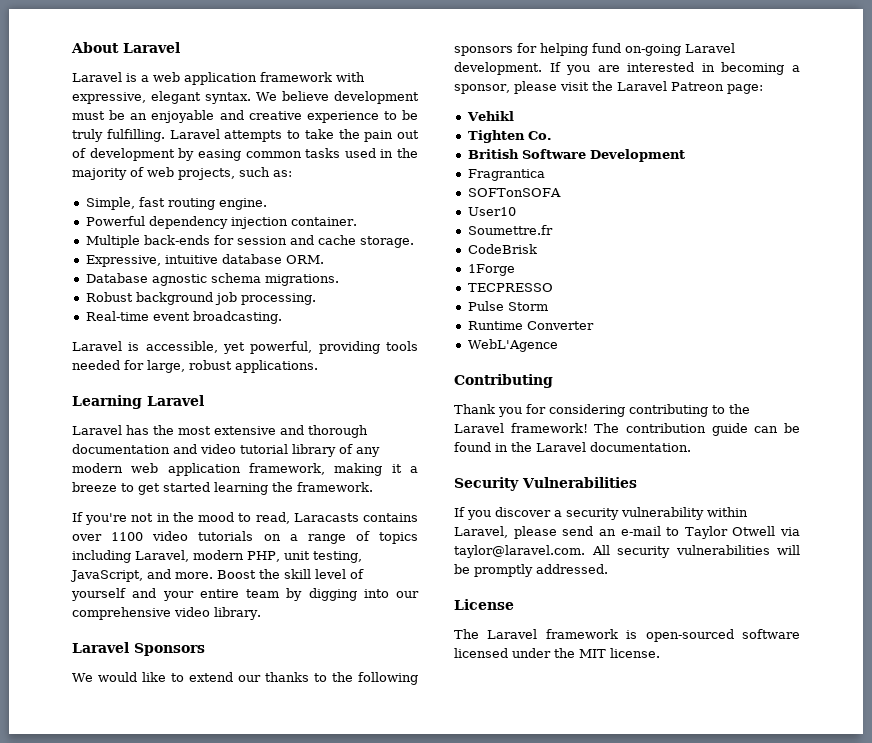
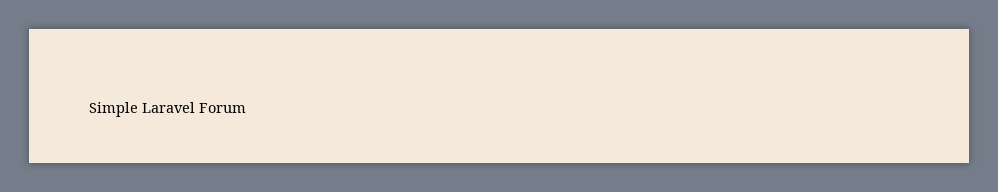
- About Laravel
- Laravel is a web application framework with expressive, elegant syntax. We believe development must be an enjoyable and creative experience to be truly fulfilling. Laravel attempts to take the pain out of development by easing common tasks used in the majority of web projects, such as:
- Simple, fast routing engine.
- Powerful dependency injection container.
- Multiple back-ends for session and cache storage.
- Expressive, intuitive database ORM.
- Database agnostic schema migrations.
- Robust background job processing.
- Real-time event broadcasting.
- Laravel is accessible, yet powerful, providing tools needed for large, robust applications.
- Learning Laravel
- Laravel has the most extensive and thorough documentation and video tutorial library of any modern web application framework, making it a breeze to get started learning the framework.
- If you're not in the mood to read, Laracasts contains over 1100 video tutorials on a range of topics including Laravel, modern PHP, unit testing, JavaScript, and more. Boost the skill level of yourself and your entire team by digging into our comprehensive video library.
- Laravel Sponsors
- We would like to extend our thanks to the following sponsors for helping fund on-going Laravel development. If you are interested in becoming a sponsor, please visit the Laravel Patreon page:
- Vehikl
- Tighten Co.
- British Software Development
- Fragrantica
- SOFTonSOFA
- User10
- Soumettre.fr
- CodeBrisk
- 1Forge
- TECPRESSO
- Pulse Storm
- Runtime Converter
- WebL'Agence
- Contributing
- Thank you for considering contributing to the Laravel framework! The contribution guide can be found in the Laravel documentation.
- Security Vulnerabilities
- If you discover a security vulnerability within Laravel, please send an e-mail to Taylor Otwell via taylor@laravel.com. All security vulnerabilities will be promptly addressed.
- License
- The Laravel framework is open-sourced software licensed under the MIT license.
+ Simple Laravel Forum

